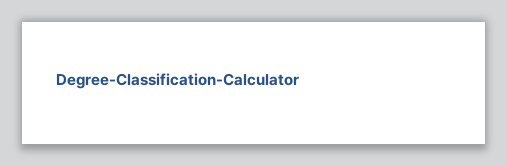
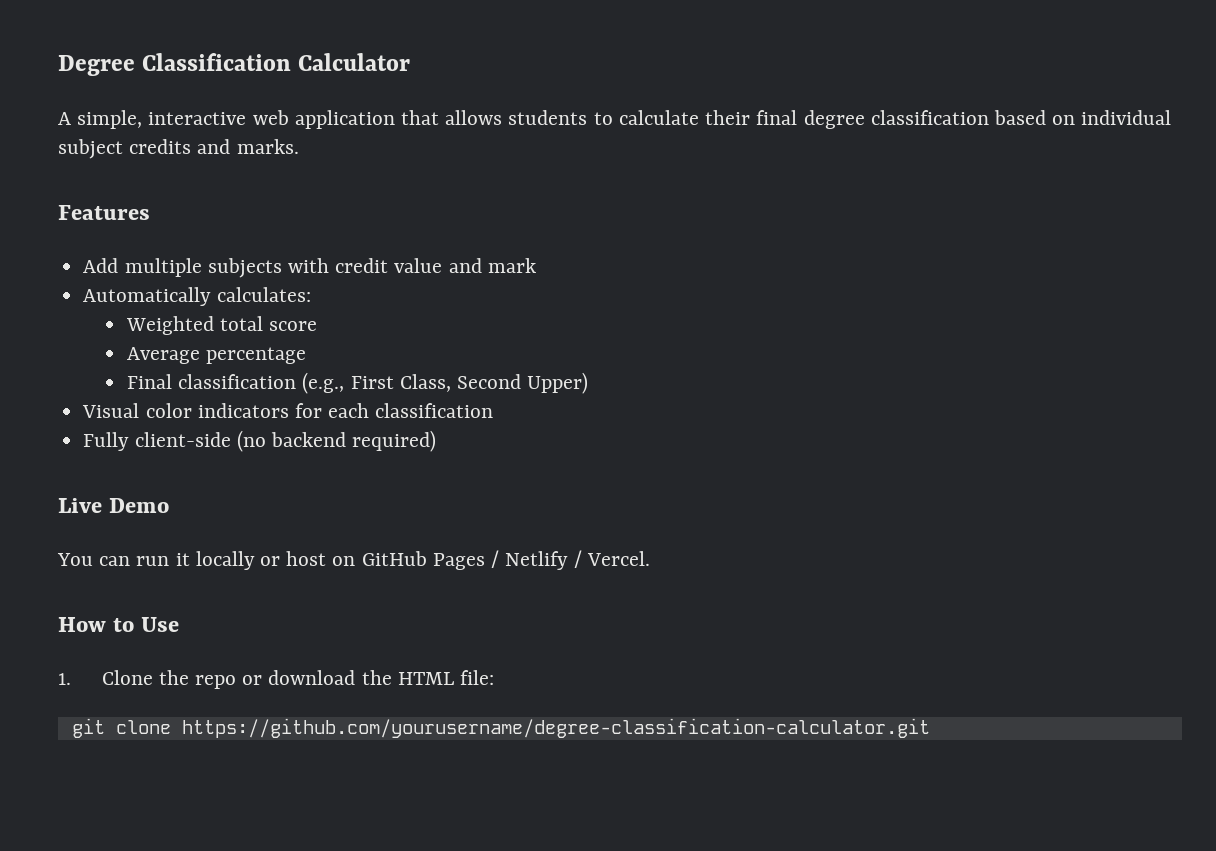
- Degree-Classification-Calculator
+ Degree Classification Calculator
+ A simple, interactive web application that allows students to calculate their final degree classification based on individual subject credits and marks.
+ Features
+ Add multiple subjects with credit value and mark
+ Automatically calculates:
+ Weighted total score
+ Average percentage
+ Final classification (e.g., First Class, Second Upper)
+ Visual color indicators for each classification
+ Fully client-side (no backend required)
+ Live Demo
+ You can run it locally or host on GitHub Pages / Netlify / Vercel.
+ How to Use
+ 1. Clone the repo or download the HTML file:
+ git clone https://github.com/yourusername/degree-classification-calculator.git

